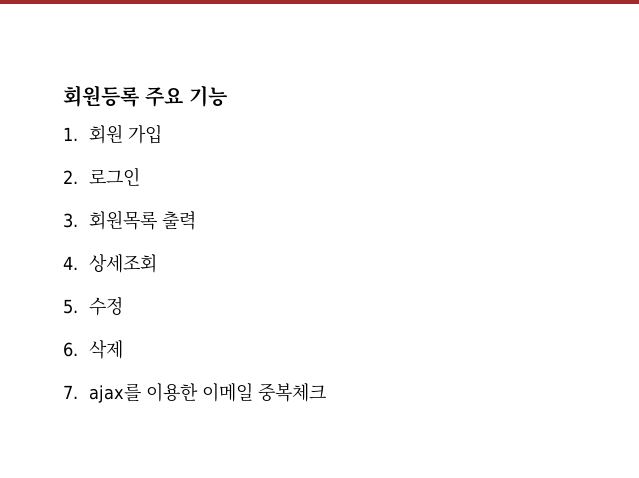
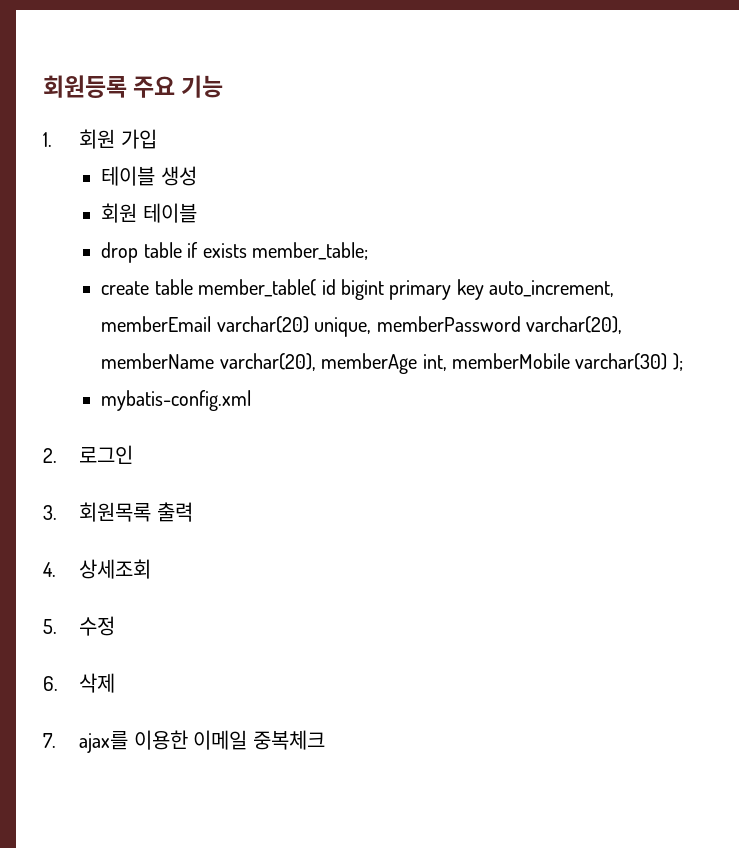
+ 테이블 생성
+ 회원 테이블
+ drop table if exists member_table;
+ create table member_table( id bigint primary key auto_increment, memberEmail varchar(20) unique, memberPassword varchar(20), memberName varchar(20), memberAge int, memberMobile varchar(30) );
+ mybatis-config.xml

